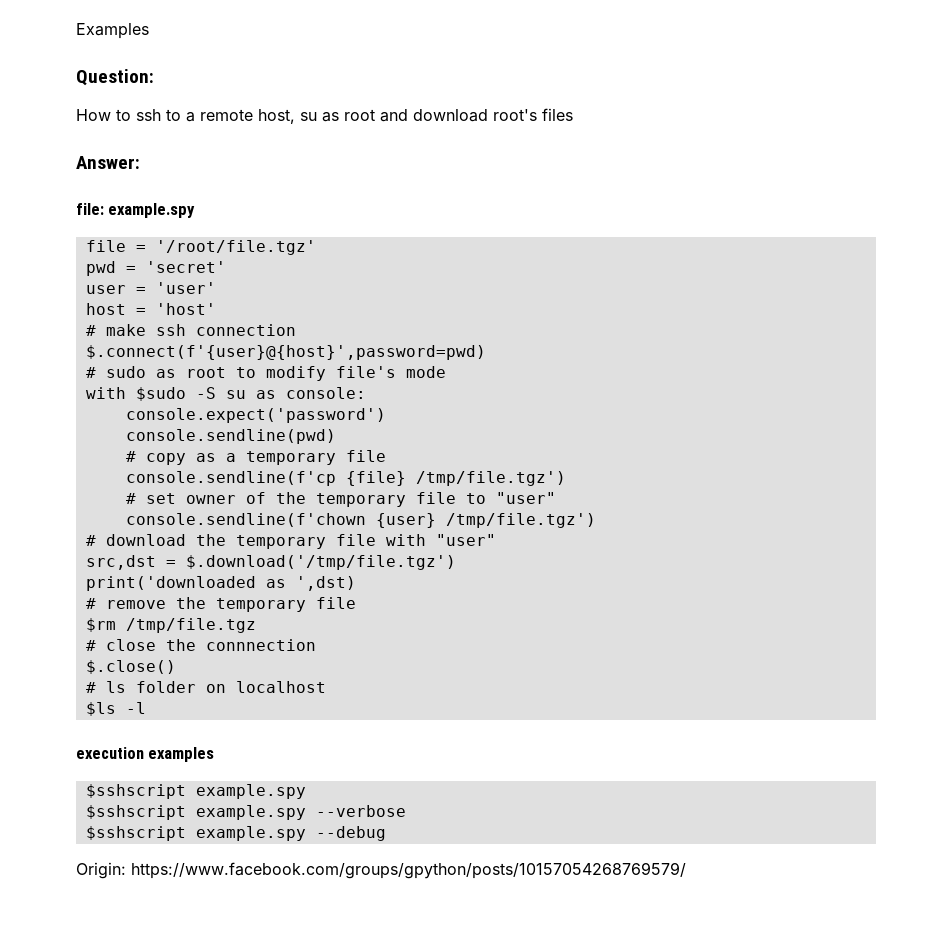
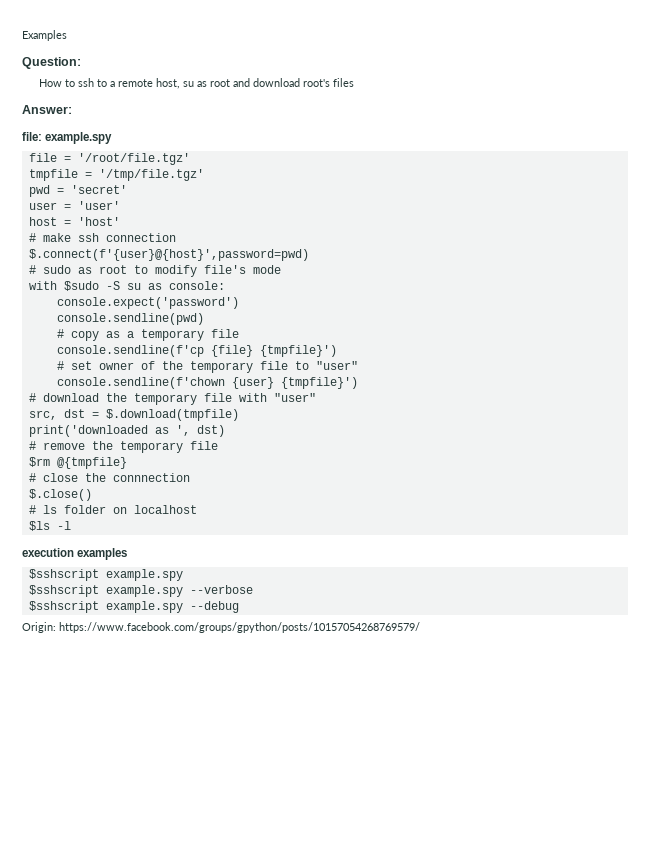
+ tmpfile = '/tmp/file.tgz'
- console.sendline(f'cp {file} /tmp/file.tgz')
+ console.sendline(f'cp {file} {tmpfile}')
- console.sendline(f'chown {user} /tmp/file.tgz')
+ console.sendline(f'chown {user} {tmpfile}')
- src,dst = $.download('/tmp/file.tgz')
+ src, dst = $.download(tmpfile)
- print('downloaded as ',dst)
+ print('downloaded as ', dst)
- $rm /tmp/file.tgz
+ $rm @{tmpfile}

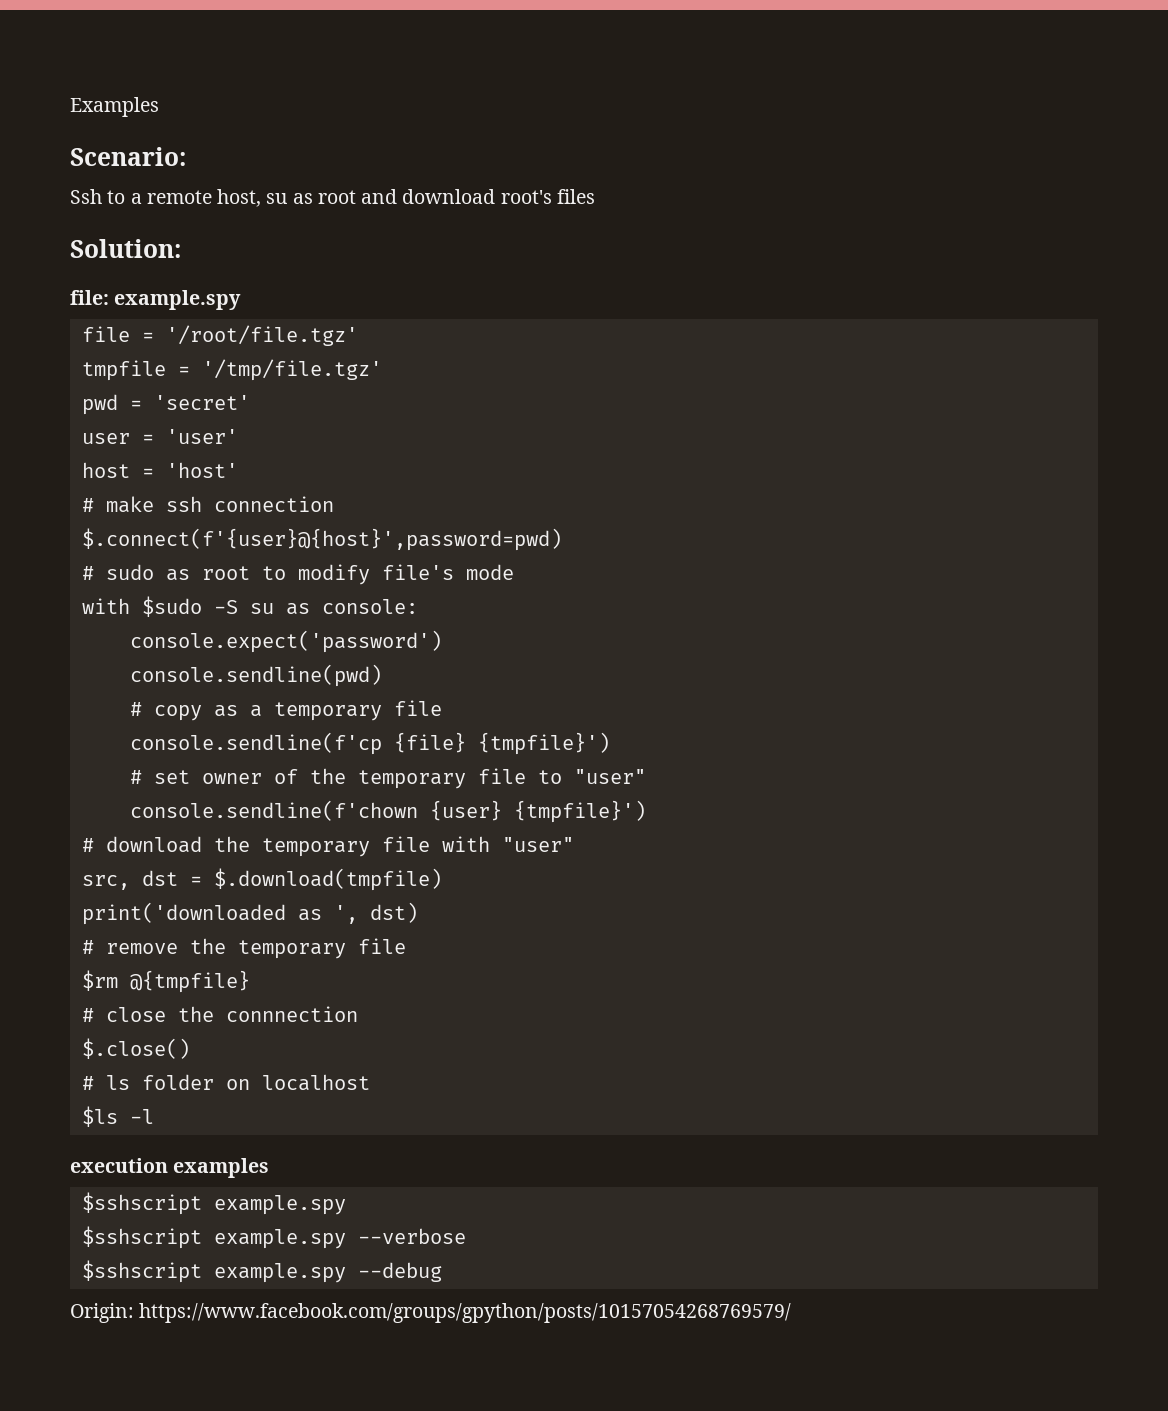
- Question:
- How to ssh to a remote host, su as root and download root's files
+ Scenario:
+ Ssh to a remote host, su as root and download root's files
- Answer:
+ Solution:

